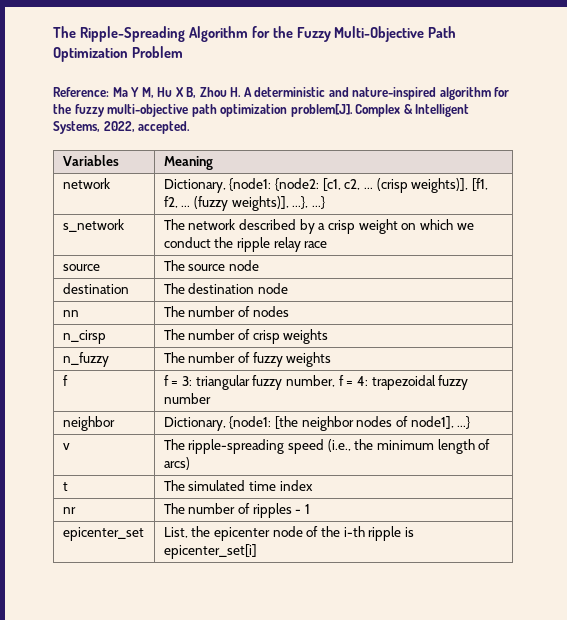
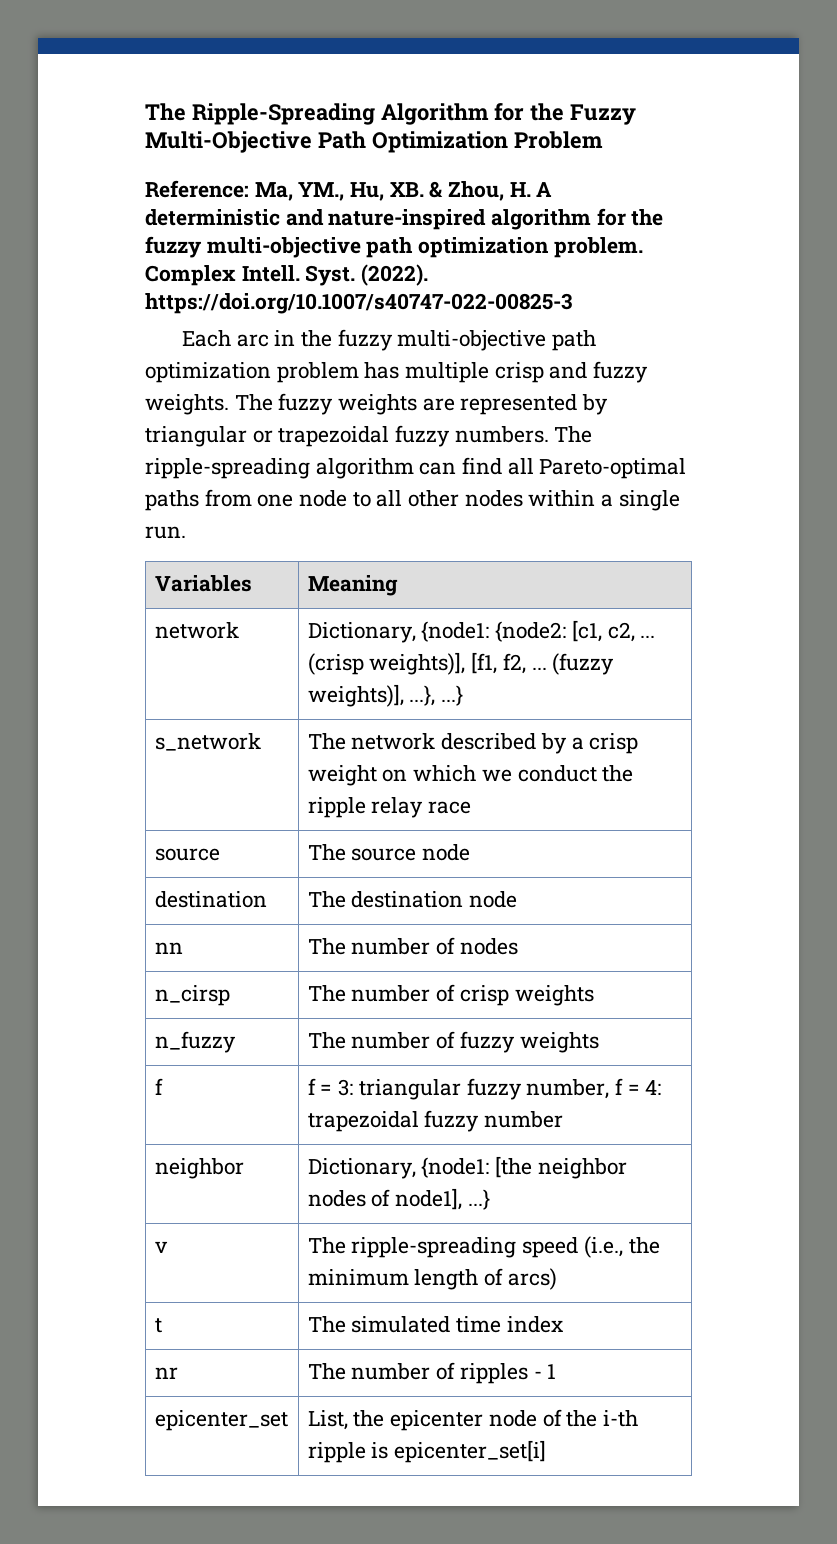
- Reference: Ma Y M, Hu X B, Zhou H. A deterministic and nature-inspired algorithm for the fuzzy multi-objective path optimization problem[J]. Complex & Intelligent Systems, 2022, accepted.
+ Reference: Ma, YM., Hu, XB. & Zhou, H. A deterministic and nature-inspired algorithm for the fuzzy multi-objective path optimization problem. Complex Intell. Syst. (2022). https://doi.org/10.1007/s40747-022-00825-3
+ Each arc in the fuzzy multi-objective path optimization problem has multiple crisp and fuzzy weights. The fuzzy weights are represented by triangular or trapezoidal fuzzy numbers. The ripple-spreading algorithm can find all Pareto-optimal paths from one node to all other nodes within a single run.

